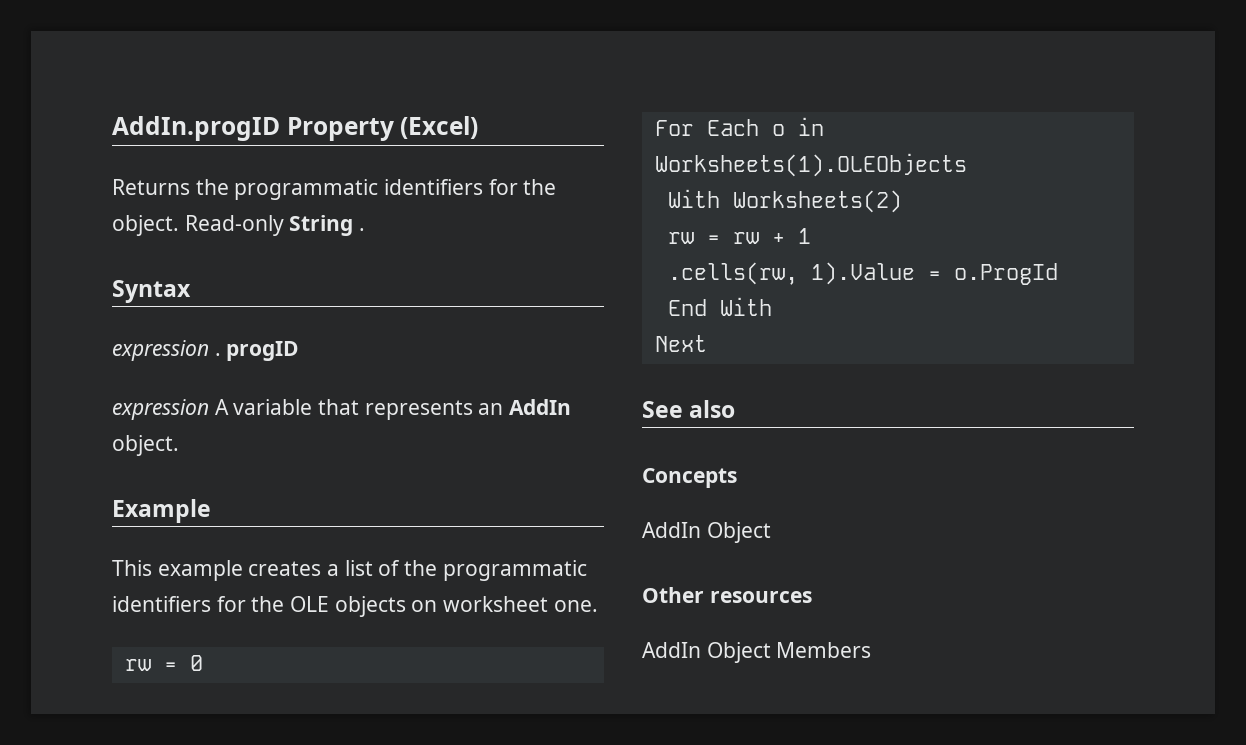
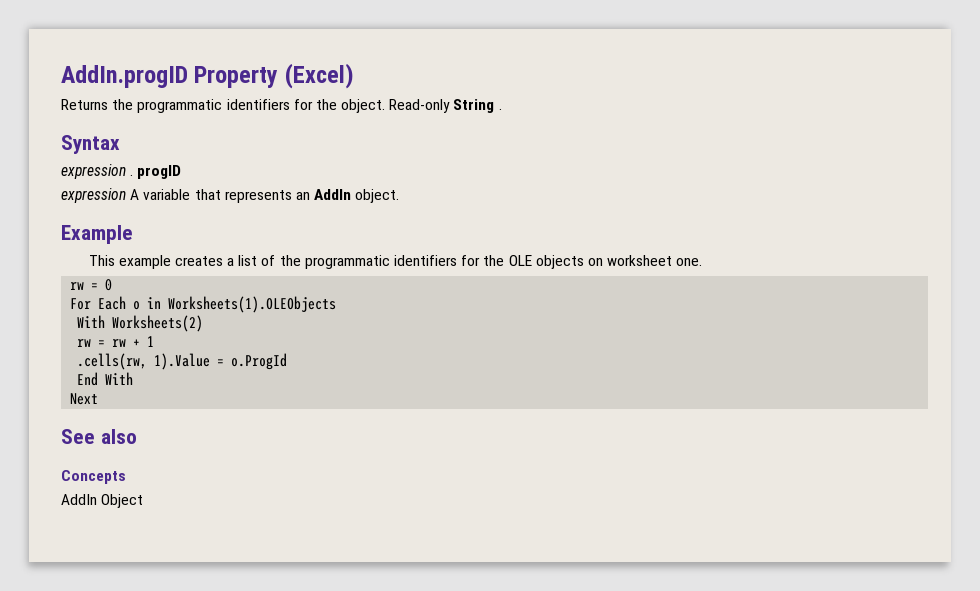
- Other resources
- AddIn Object Members

